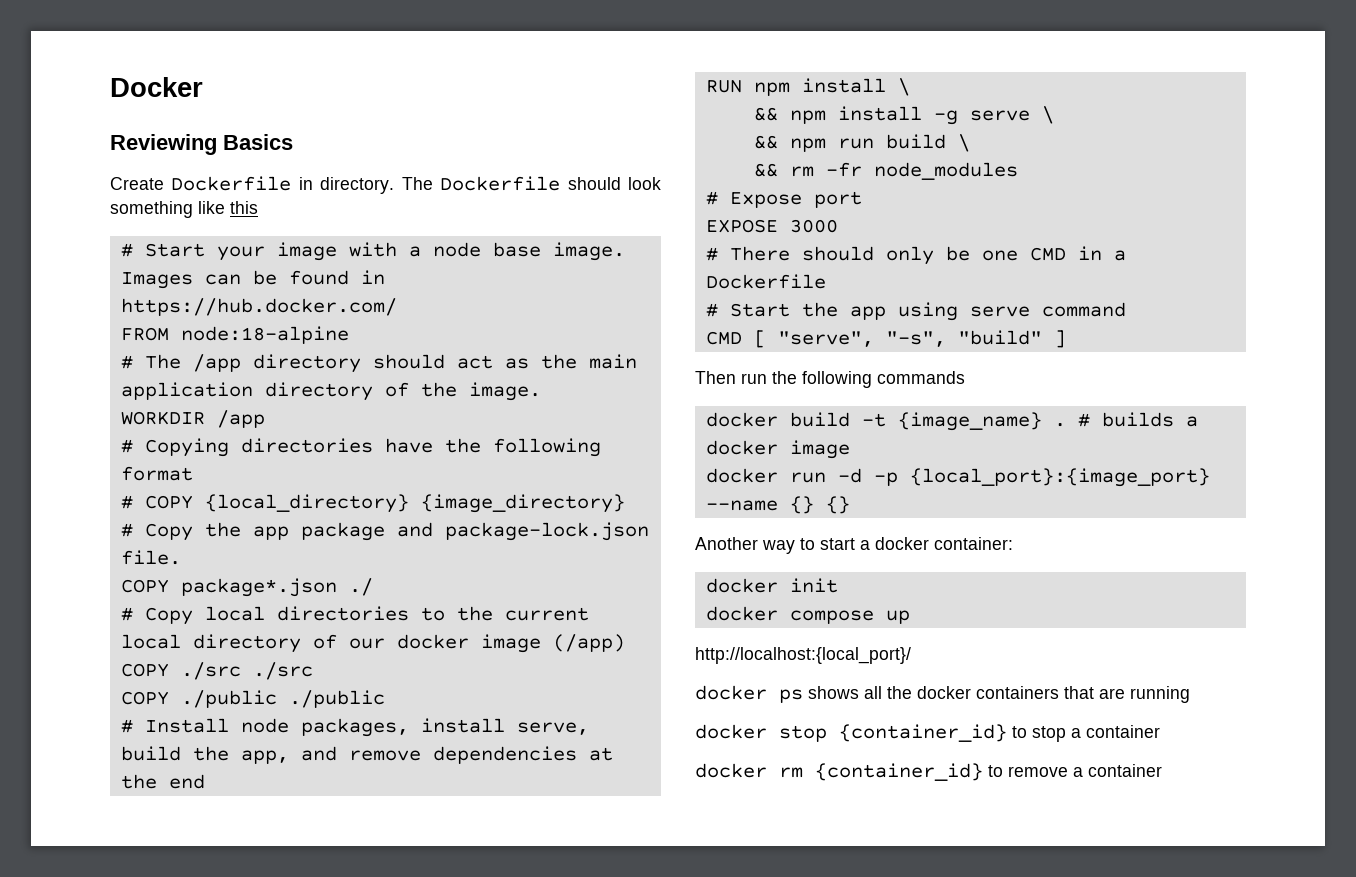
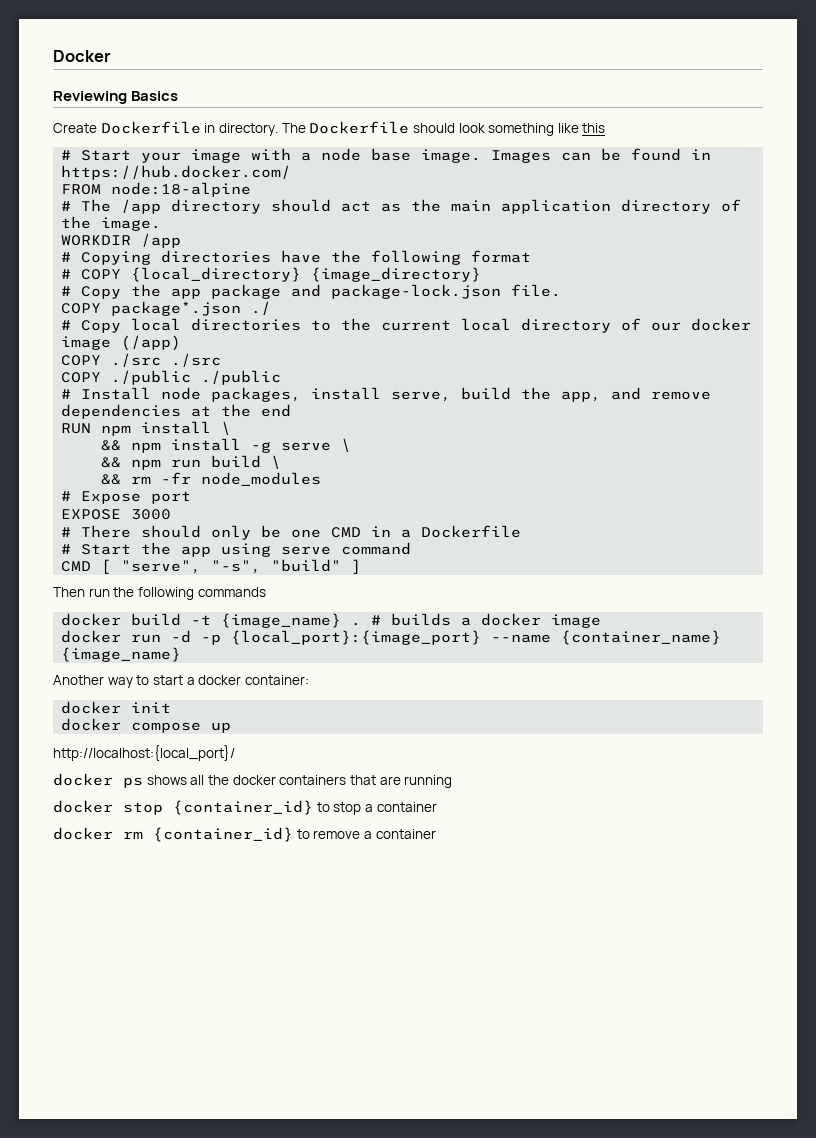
- docker run -d -p {local_port}:{image_port} --name {} {}
+ docker run -d -p {local_port}:{image_port} --name {container_name} {image_name}

